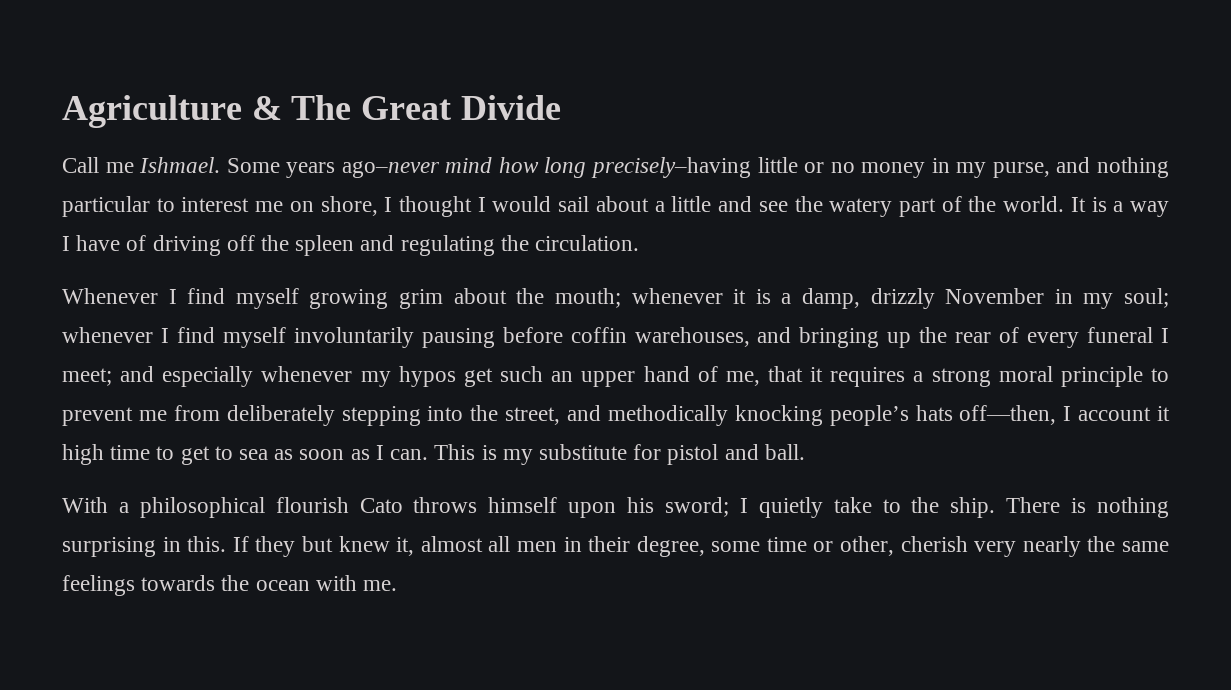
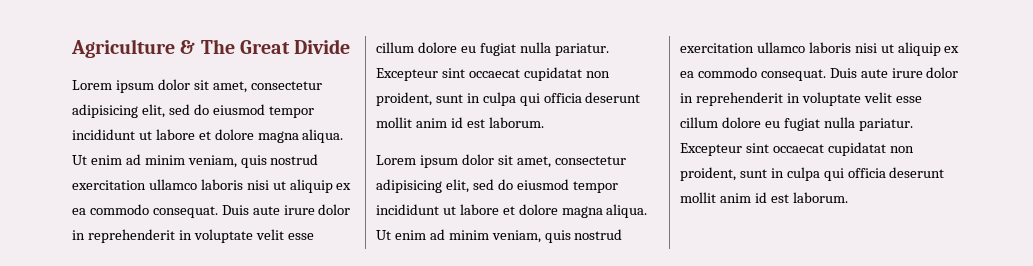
  Agriculture & The Great Divide
- Call me Ishmael. Some years ago–never mind how long precisely–having little or no money in my purse, and nothing particular to interest me on shore, I thought I would sail about a little and see the watery part of the world. It is a way I have of driving off the spleen and regulating the circulation.
- Whenever I find myself growing grim about the mouth; whenever it is a damp, drizzly November in my soul; whenever I find myself involuntarily pausing before coffin warehouses, and bringing up the rear of every funeral I meet; and especially whenever my hypos get such an upper hand of me, that it requires a strong moral principle to prevent me from deliberately stepping into the street, and methodically knocking people’s hats off—then, I account it high time to get to sea as soon as I can. This is my substitute for pistol and ball.
- With a philosophical flourish Cato throws himself upon his sword; I quietly take to the ship. There is nothing surprising in this. If they but knew it, almost all men in their degree, some time or other, cherish very nearly the same feelings towards the ocean with me.
+ Lorem ipsum dolor sit amet, consectetur adipisicing elit, sed do eiusmod tempor incididunt ut labore et dolore magna aliqua. Ut enim ad minim veniam, quis nostrud exercitation ullamco laboris nisi ut aliquip ex ea commodo consequat. Duis aute irure dolor in reprehenderit in voluptate velit esse cillum dolore eu fugiat nulla pariatur. Excepteur sint occaecat cupidatat non proident, sunt in culpa qui officia deserunt mollit anim id est laborum.
+ Lorem ipsum dolor sit amet, consectetur adipisicing elit, sed do eiusmod tempor incididunt ut labore et dolore magna aliqua. Ut enim ad minim veniam, quis nostrud exercitation ullamco laboris nisi ut aliquip ex ea commodo consequat. Duis aute irure dolor in reprehenderit in voluptate velit esse cillum dolore eu fugiat nulla pariatur. Excepteur sint occaecat cupidatat non proident, sunt in culpa qui officia deserunt mollit anim id est laborum.

